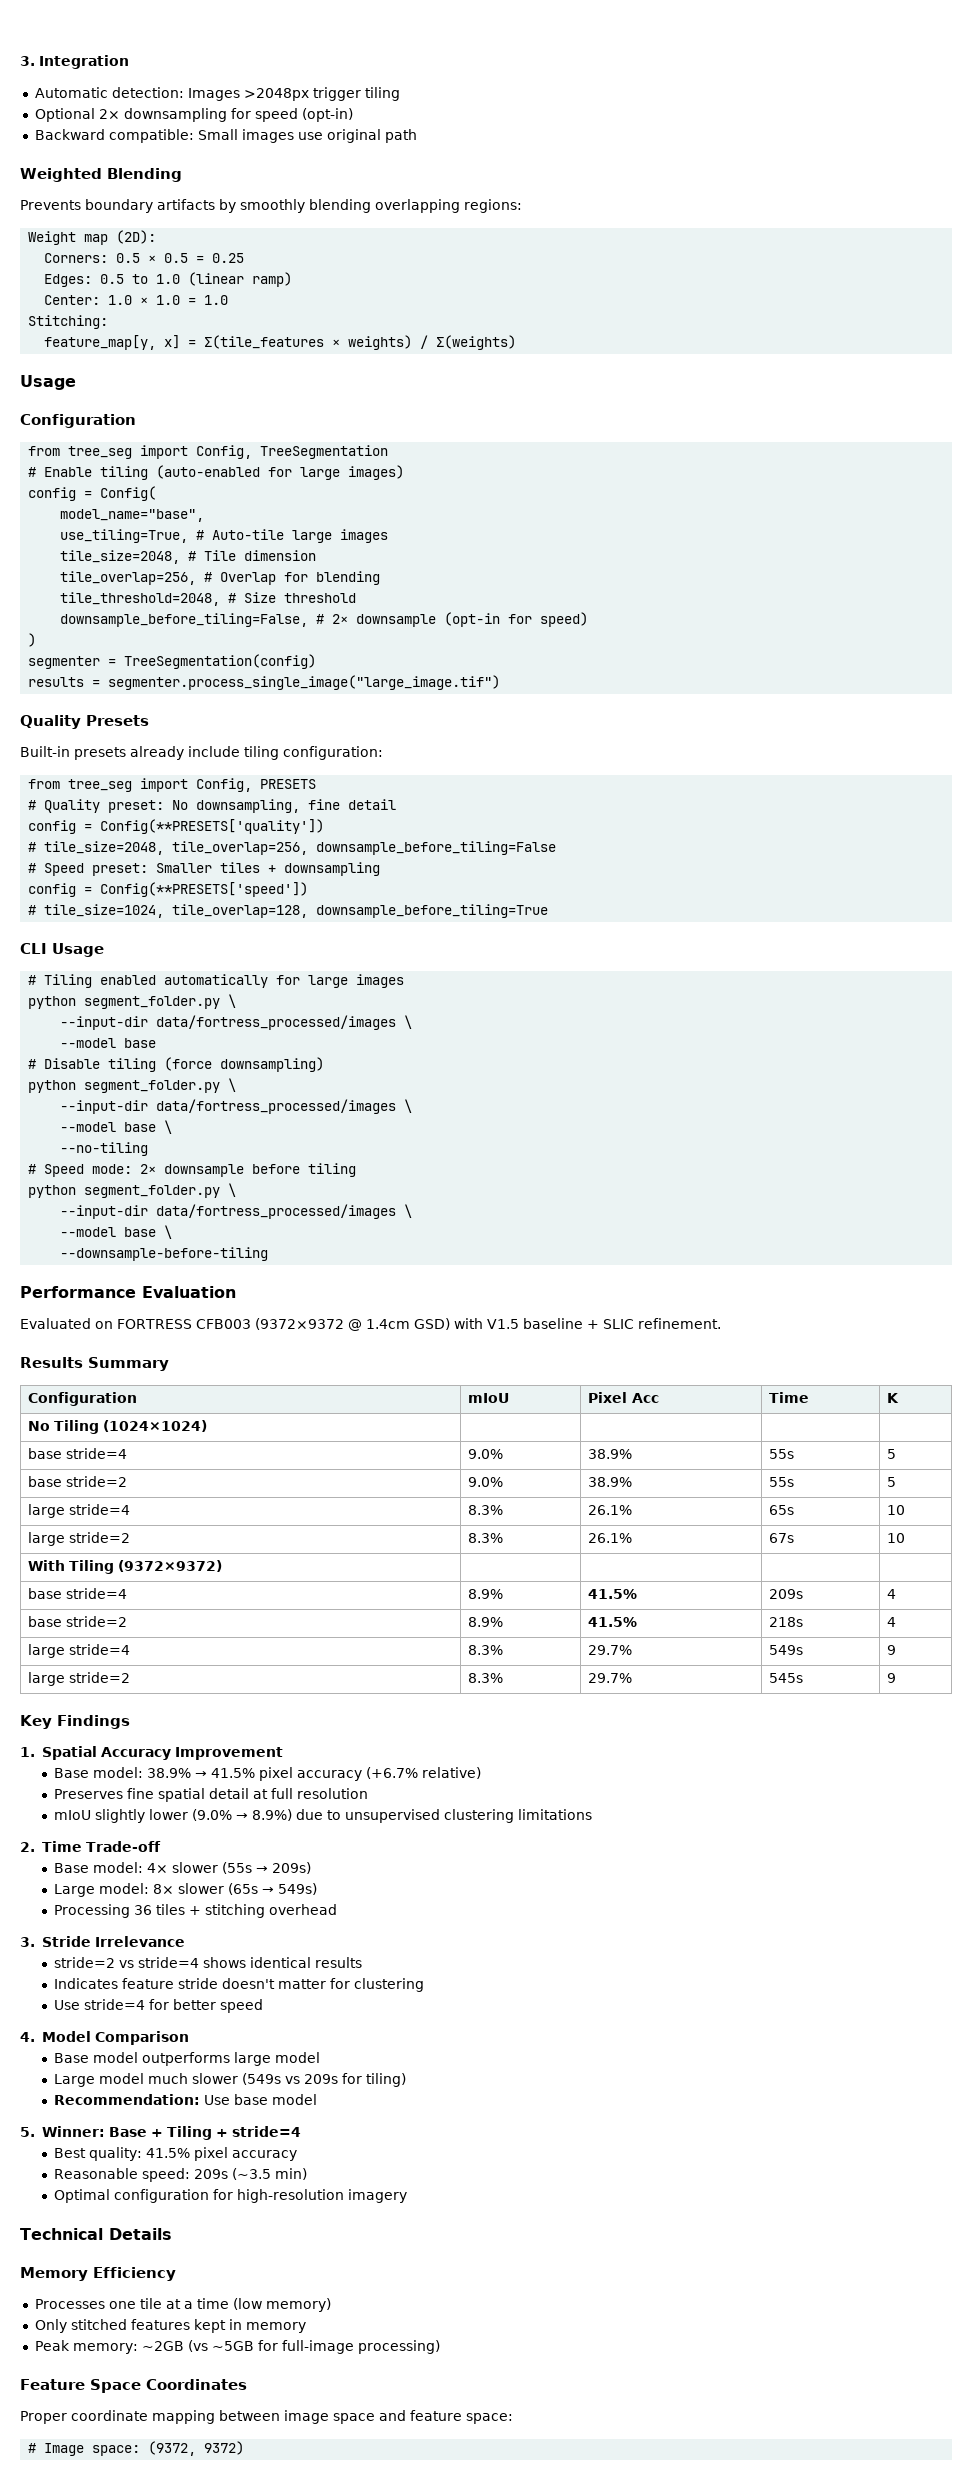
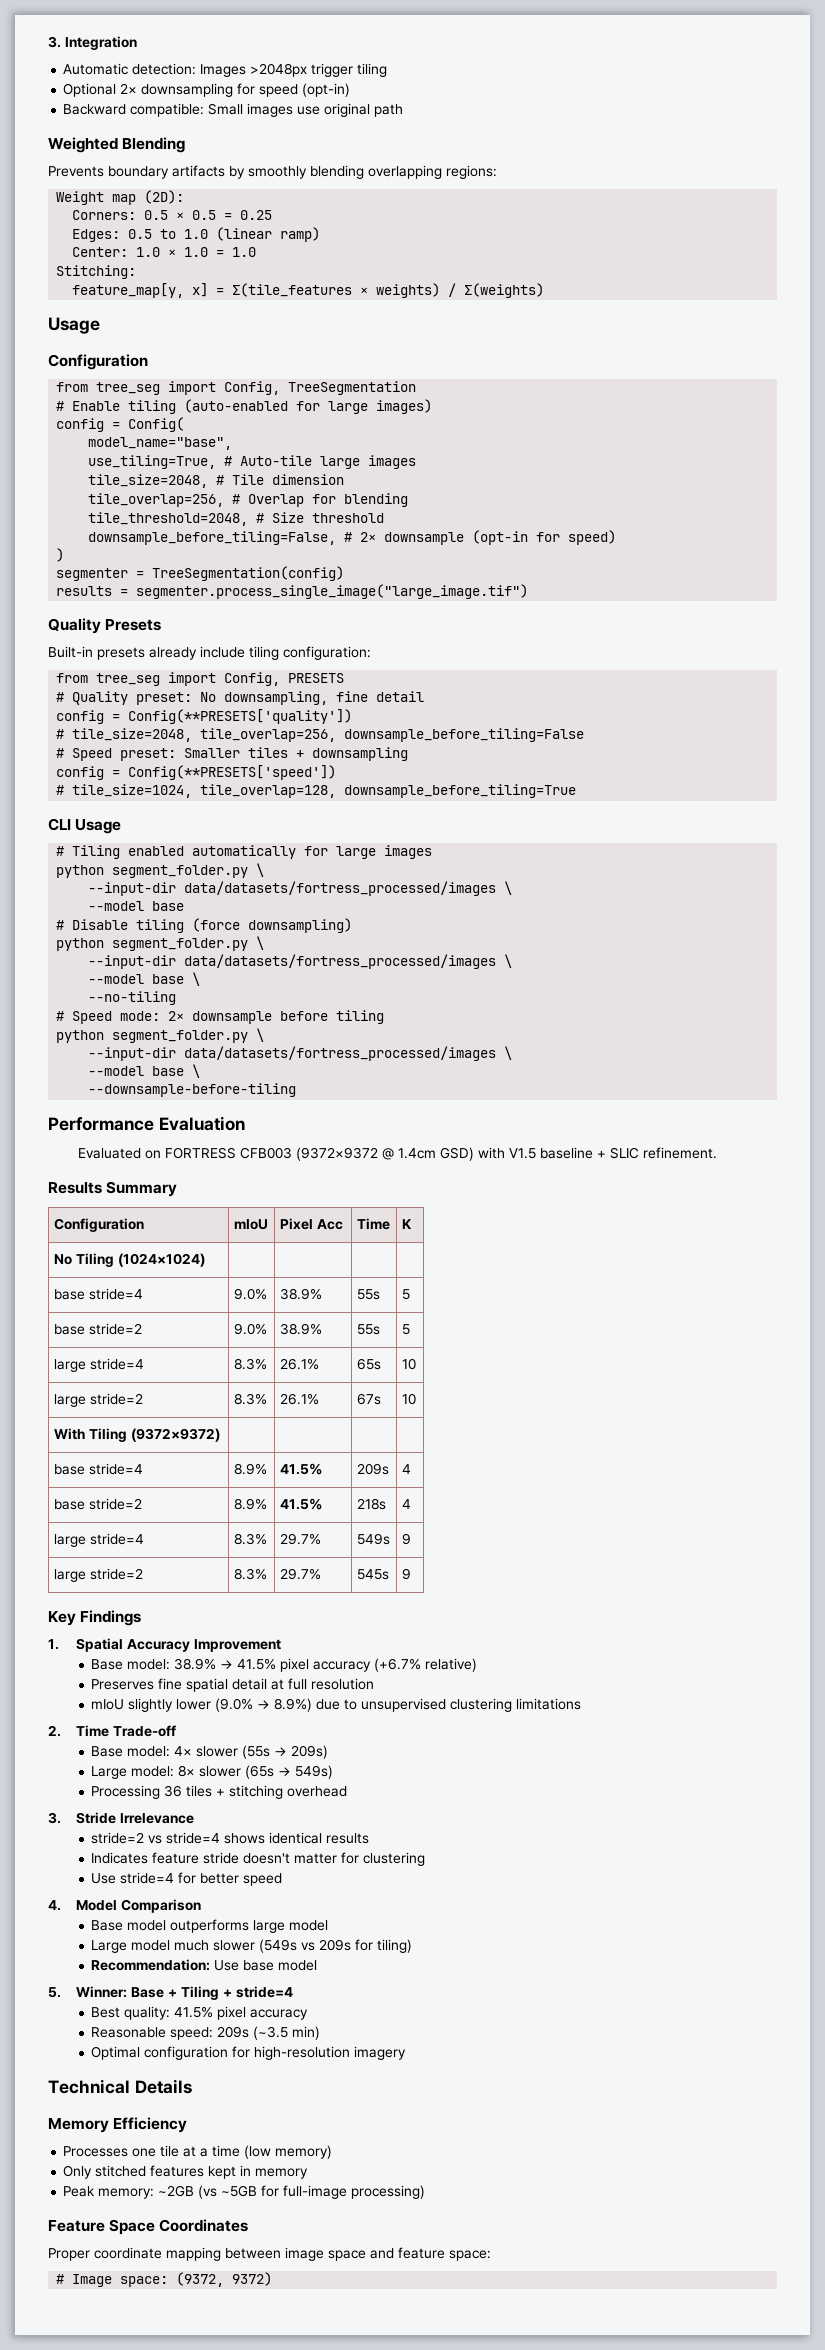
  # Tiling enabled automatically for large images
  python segment_folder.py \
- --input-dir data/fortress_processed/images \
+ --input-dir data/datasets/fortress_processed/images \
  # Disable tiling (force downsampling)
  python segment_folder.py \
- --input-dir data/fortress_processed/images \
+ --input-dir data/datasets/fortress_processed/images \
  # Speed mode: 2× downsample before tiling
  python segment_folder.py \
- --input-dir data/fortress_processed/images \
+ --input-dir data/datasets/fortress_processed/images \

